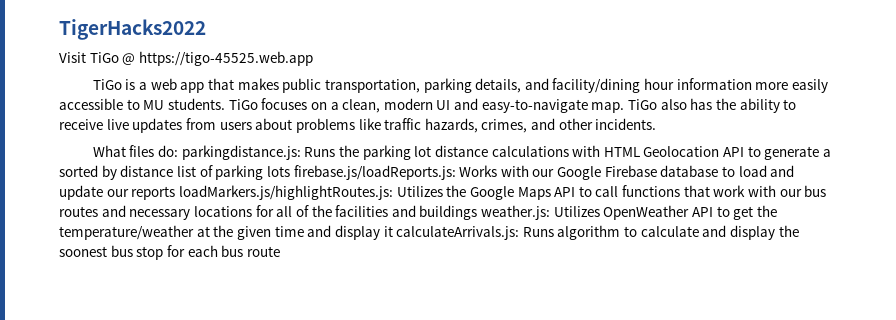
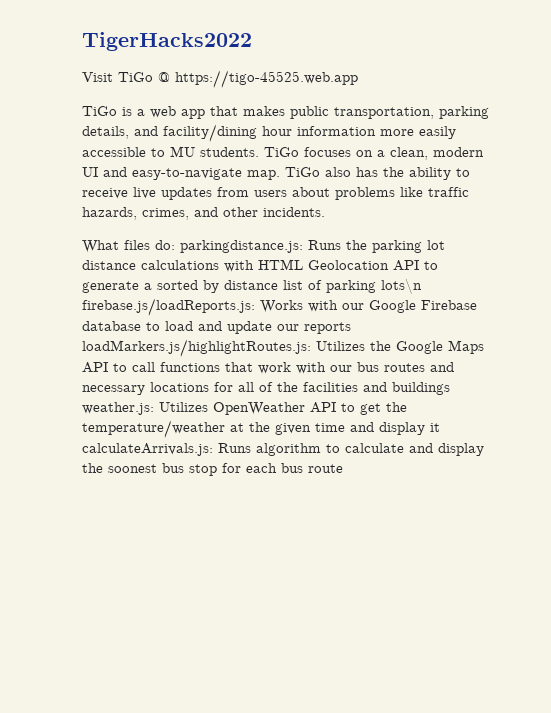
- Runs the parking lot distance calculations with HTML Geolocation API to generate a sorted by distance list of parking lots firebase.js/loadReports.js:
+ Runs the parking lot distance calculations with HTML Geolocation API to generate a sorted by distance list of parking lots\n firebase.js/loadReports.js:

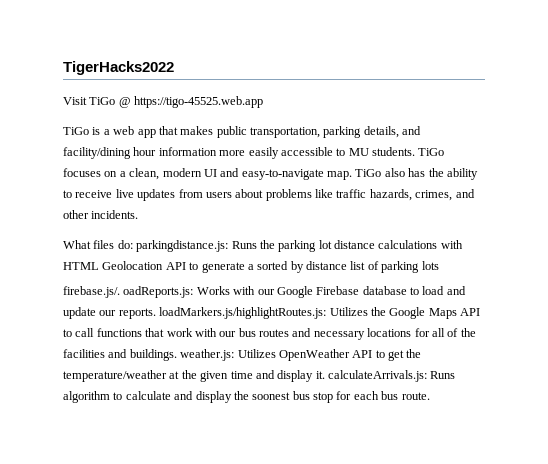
- Runs the parking lot distance calculations with HTML Geolocation API to generate a sorted by distance list of parking lots\n firebase.js/loadReports.js:
+ Runs the parking lot distance calculations with HTML Geolocation API to generate a sorted by distance list of parking lots
+ firebase.js/. oadReports.js:
- Works with our Google Firebase database to load and update our reports loadMarkers.js/highlightRoutes.js:
+ Works with our Google Firebase database to load and update our reports. loadMarkers.js/highlightRoutes.js:
- Utilizes the Google Maps API to call functions that work with our bus routes and necessary locations for all of the facilities and buildings weather.js:
+ Utilizes the Google Maps API to call functions that work with our bus routes and necessary locations for all of the facilities and buildings. weather.js:
- Utilizes OpenWeather API to get the temperature/weather at the given time and display it calculateArrivals.js:
+ Utilizes OpenWeather API to get the temperature/weather at the given time and display it. calculateArrivals.js:
- Runs algorithm to calculate and display the soonest bus stop for each bus route
+ Runs algorithm to calculate and display the soonest bus stop for each bus route.

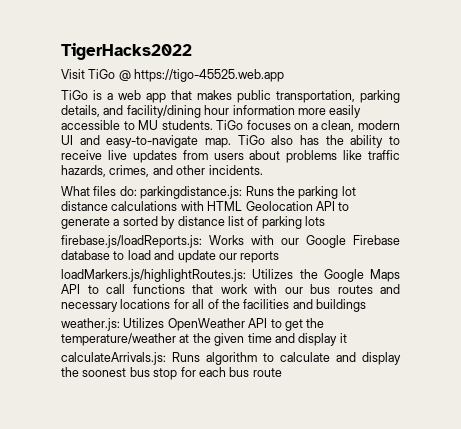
- firebase.js/. oadReports.js:
+ firebase.js/loadReports.js:
- Works with our Google Firebase database to load and update our reports. loadMarkers.js/highlightRoutes.js:
+ Works with our Google Firebase database to load and update our reports
+ loadMarkers.js/highlightRoutes.js:
- Utilizes the Google Maps API to call functions that work with our bus routes and necessary locations for all of the facilities and buildings. weather.js:
+ Utilizes the Google Maps API to call functions that work with our bus routes and necessary locations for all of the facilities and buildings
+ weather.js:
- Utilizes OpenWeather API to get the temperature/weather at the given time and display it. calculateArrivals.js:
+ Utilizes OpenWeather API to get the temperature/weather at the given time and display it
+ calculateArrivals.js:
- Runs algorithm to calculate and display the soonest bus stop for each bus route.
+ Runs algorithm to calculate and display the soonest bus stop for each bus route

